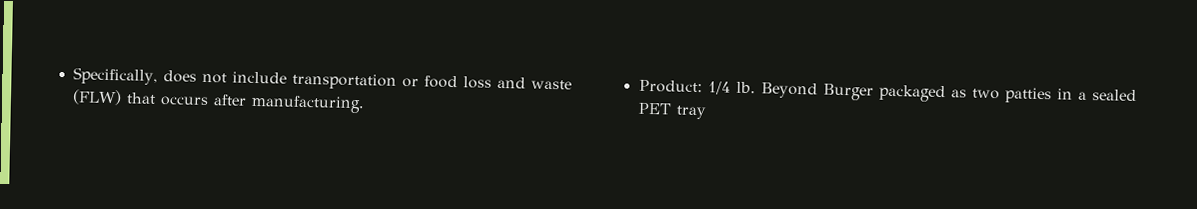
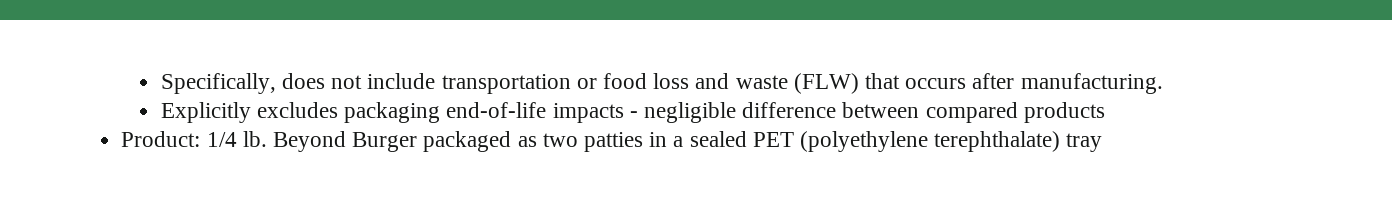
+ Explicitly excludes packaging end-of-life impacts - negligible difference between compared products
- Beyond Burger packaged as two patties in a sealed PET tray
+ Beyond Burger packaged as two patties in a sealed PET (polyethylene terephthalate) tray

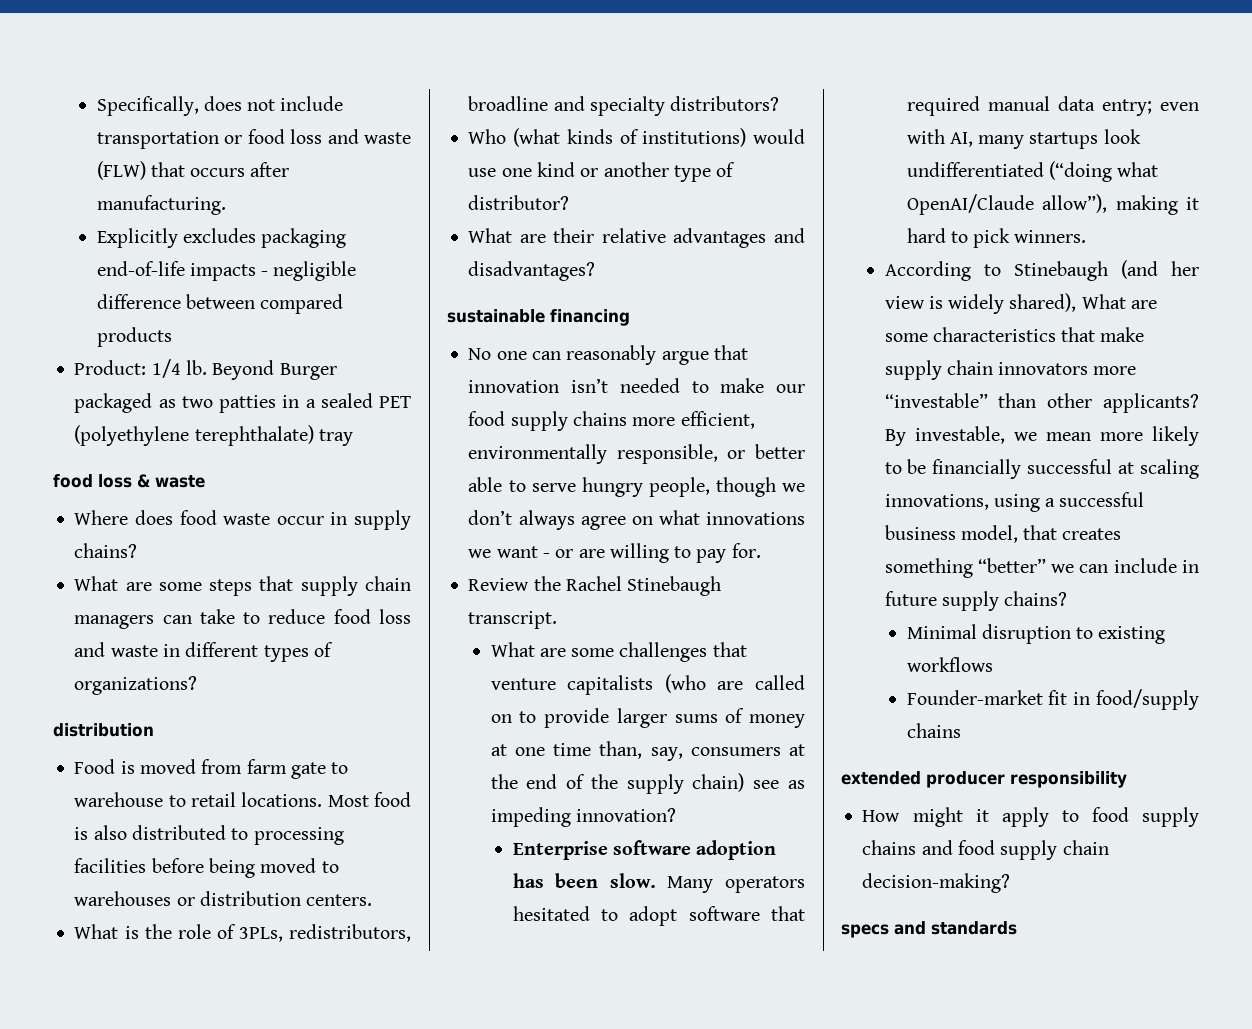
+ food loss & waste
+ Where does food waste occur in supply chains?
+ What are some steps that supply chain managers can take to reduce food loss and waste in different types of organizations?
+ distribution
+ Food is moved from farm gate to warehouse to retail locations. Most food is also distributed to processing facilities before being moved to warehouses or distribution centers.
+ What is the role of 3PLs, redistributors, broadline and specialty distributors?
+ Who (what kinds of institutions) would use one kind or another type of distributor?
+ What are their relative advantages and disadvantages?
+ sustainable financing
+ No one can reasonably argue that innovation isn’t needed to make our food supply chains more efficient, environmentally responsible, or better able to serve hungry people, though we don’t always agree on what innovations we want - or are willing to pay for.
+ Review the Rachel Stinebaugh transcript.
+ What are some challenges that venture capitalists (who are called on to provide larger sums of money at one time than, say, consumers at the end of the supply chain) see as impeding innovation?
+ Enterprise software adoption has been slow. Many operators hesitated to adopt software that required manual data entry; even with AI, many startups look undifferentiated (“doing what OpenAI/Claude allow”), making it hard to pick winners.
+ According to Stinebaugh (and her view is widely shared), What are some characteristics that make supply chain innovators more “investable” than other applicants? By investable, we mean more likely to be financially successful at scaling innovations, using a successful business model, that creates something “better” we can include in future supply chains?
+ Minimal disruption to existing workflows
+ Founder-market fit in food/supply chains
+ extended producer responsibility
+ How might it apply to food supply chains and food supply chain decision-making?
+ specs and standards

